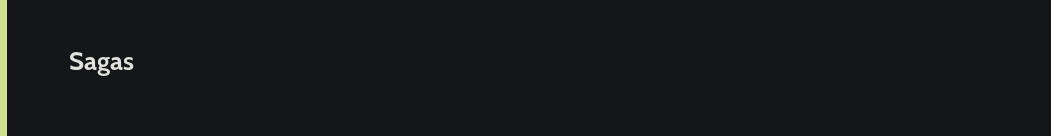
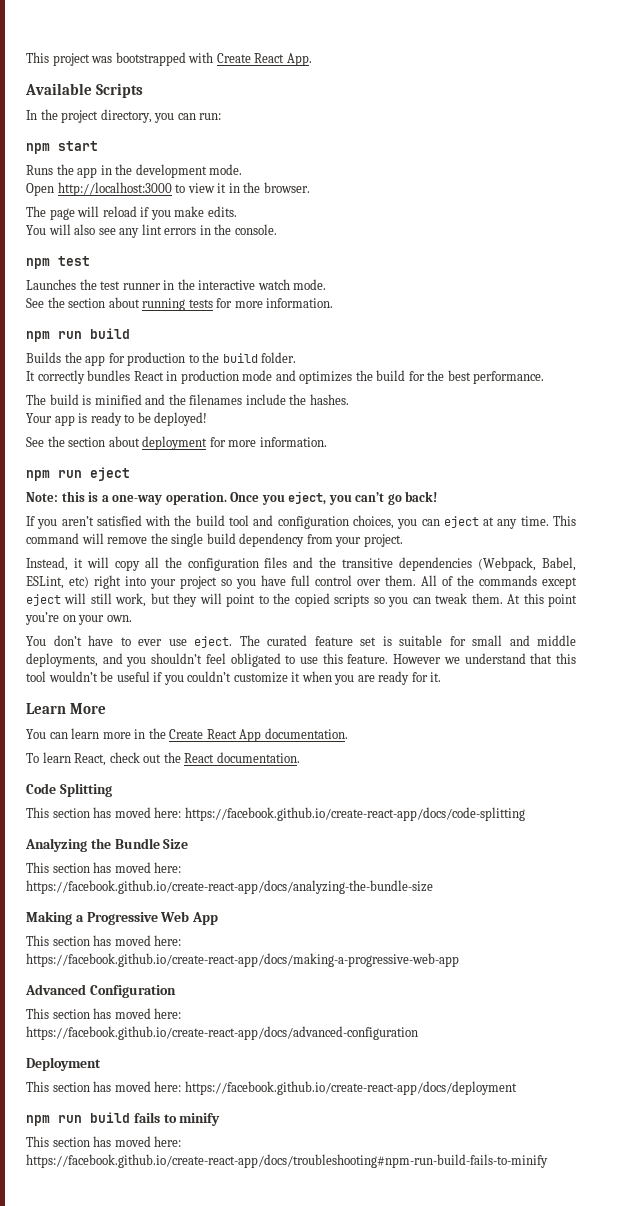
- Sagas
+ This project was bootstrapped with Create React App.
+ Available Scripts
+ In the project directory, you can run:
+ npm start
+ Runs the app in the development mode.
+ Open http://localhost:3000 to view it in the browser.
+ The page will reload if you make edits.
+ You will also see any lint errors in the console.
+ npm test
+ Launches the test runner in the interactive watch mode.
+ See the section about running tests for more information.
+ npm run build
+ Builds the app for production to the build folder.
+ It correctly bundles React in production mode and optimizes the build for the best performance.
+ The build is minified and the filenames include the hashes.
+ Your app is ready to be deployed!
+ See the section about deployment for more information.
+ npm run eject
+ Note: this is a one-way operation. Once you eject, you can’t go back!
+ If you aren’t satisfied with the build tool and configuration choices, you can eject at any time. This command will remove the single build dependency from your project.
+ Instead, it will copy all the configuration files and the transitive dependencies (Webpack, Babel, ESLint, etc) right into your project so you have full control over them. All of the commands except eject will still work, but they will point to the copied scripts so you can tweak them. At this point you’re on your own.
+ You don’t have to ever use eject. The curated feature set is suitable for small and middle deployments, and you shouldn’t feel obligated to use this feature. However we understand that this tool wouldn’t be useful if you couldn’t customize it when you are ready for it.
+ Learn More
+ You can learn more in the Create React App documentation.
+ To learn React, check out the React documentation.
+ Code Splitting
+ This section has moved here: https://facebook.github.io/create-react-app/docs/code-splitting
+ Analyzing the Bundle Size
+ This section has moved here: https://facebook.github.io/create-react-app/docs/analyzing-the-bundle-size
+ Making a Progressive Web App
+ This section has moved here: https://facebook.github.io/create-react-app/docs/making-a-progressive-web-app
+ Advanced Configuration
+ This section has moved here: https://facebook.github.io/create-react-app/docs/advanced-configuration
+ Deployment
+ This section has moved here: https://facebook.github.io/create-react-app/docs/deployment
+ npm run build fails to minify
+ This section has moved here: https://facebook.github.io/create-react-app/docs/troubleshooting#npm-run-build-fails-to-minify

